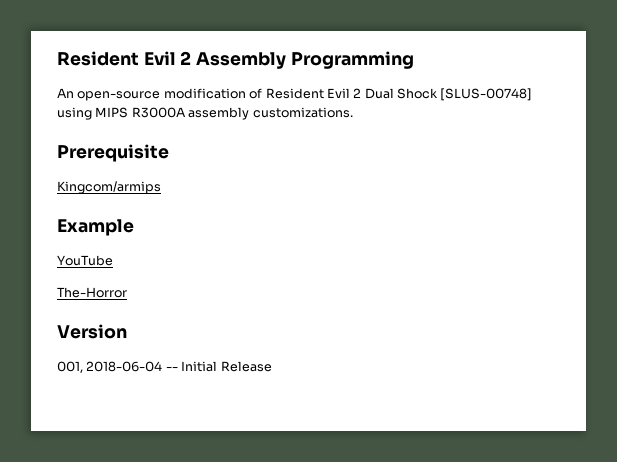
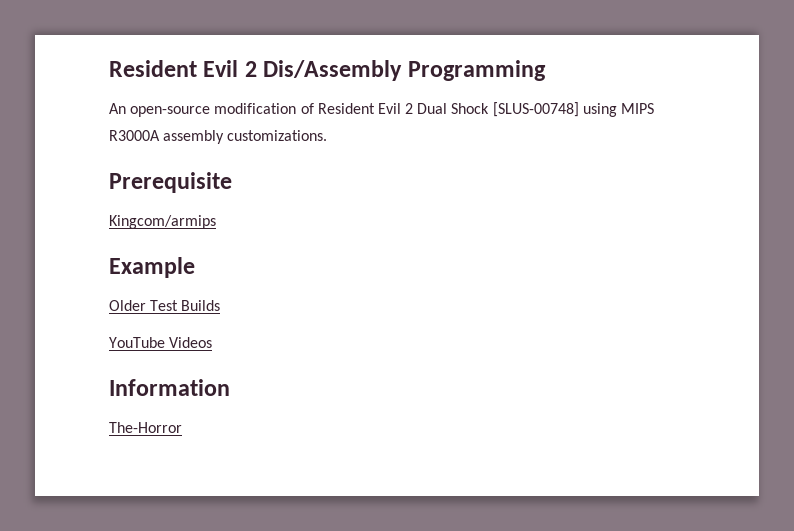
- Resident Evil 2 Assembly Programming
+ Resident Evil 2 Dis/Assembly Programming
+ Older Test Builds
- YouTube
+ YouTube Videos
+ Information
- Version
- 001, 2018-06-04 -- Initial Release

